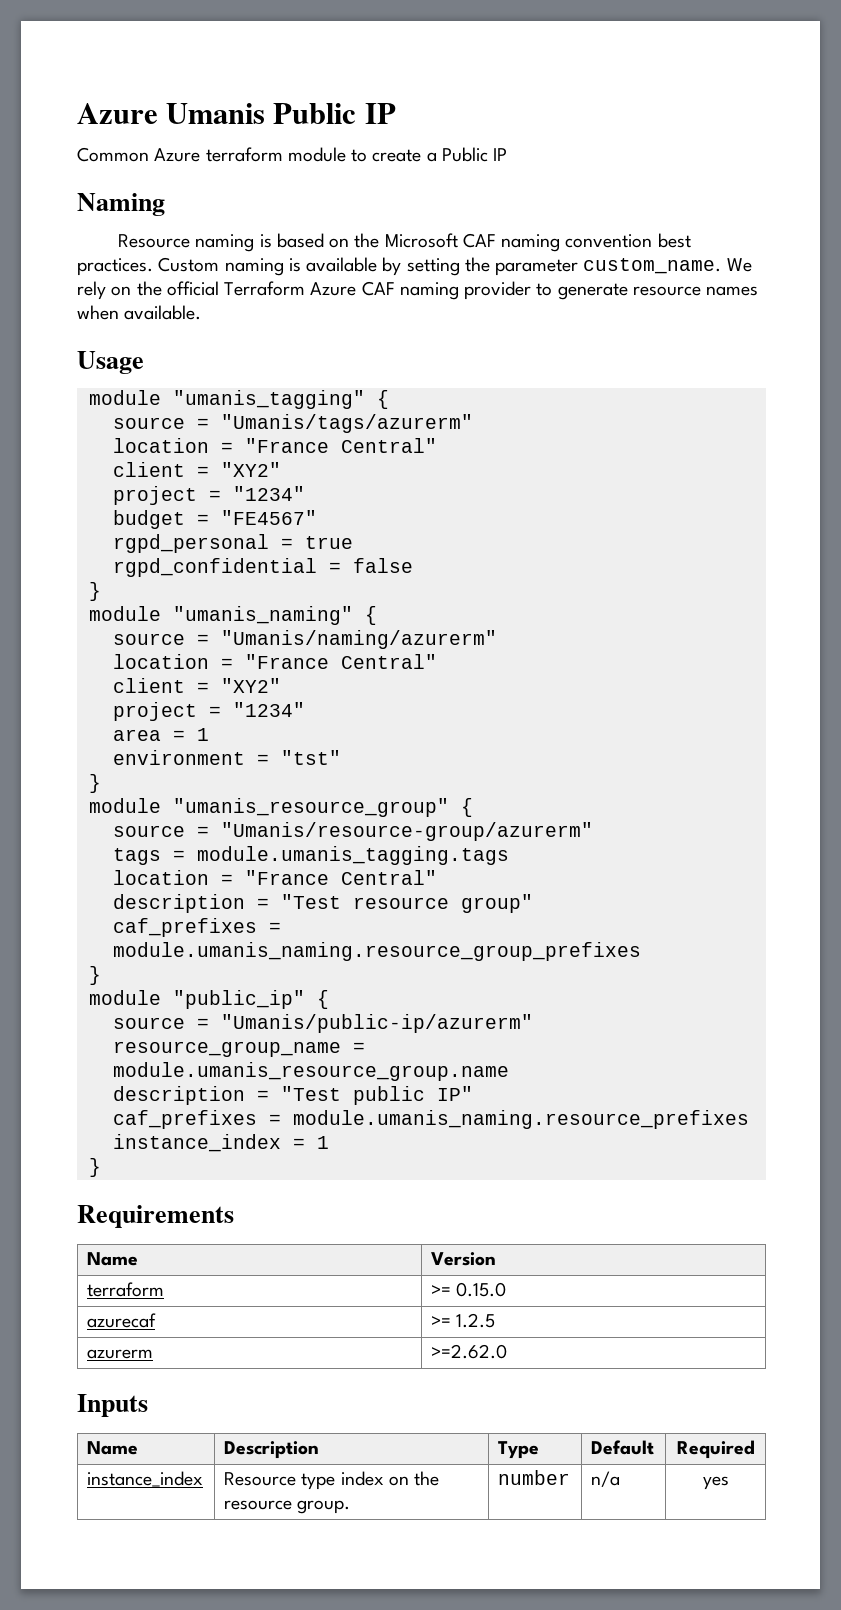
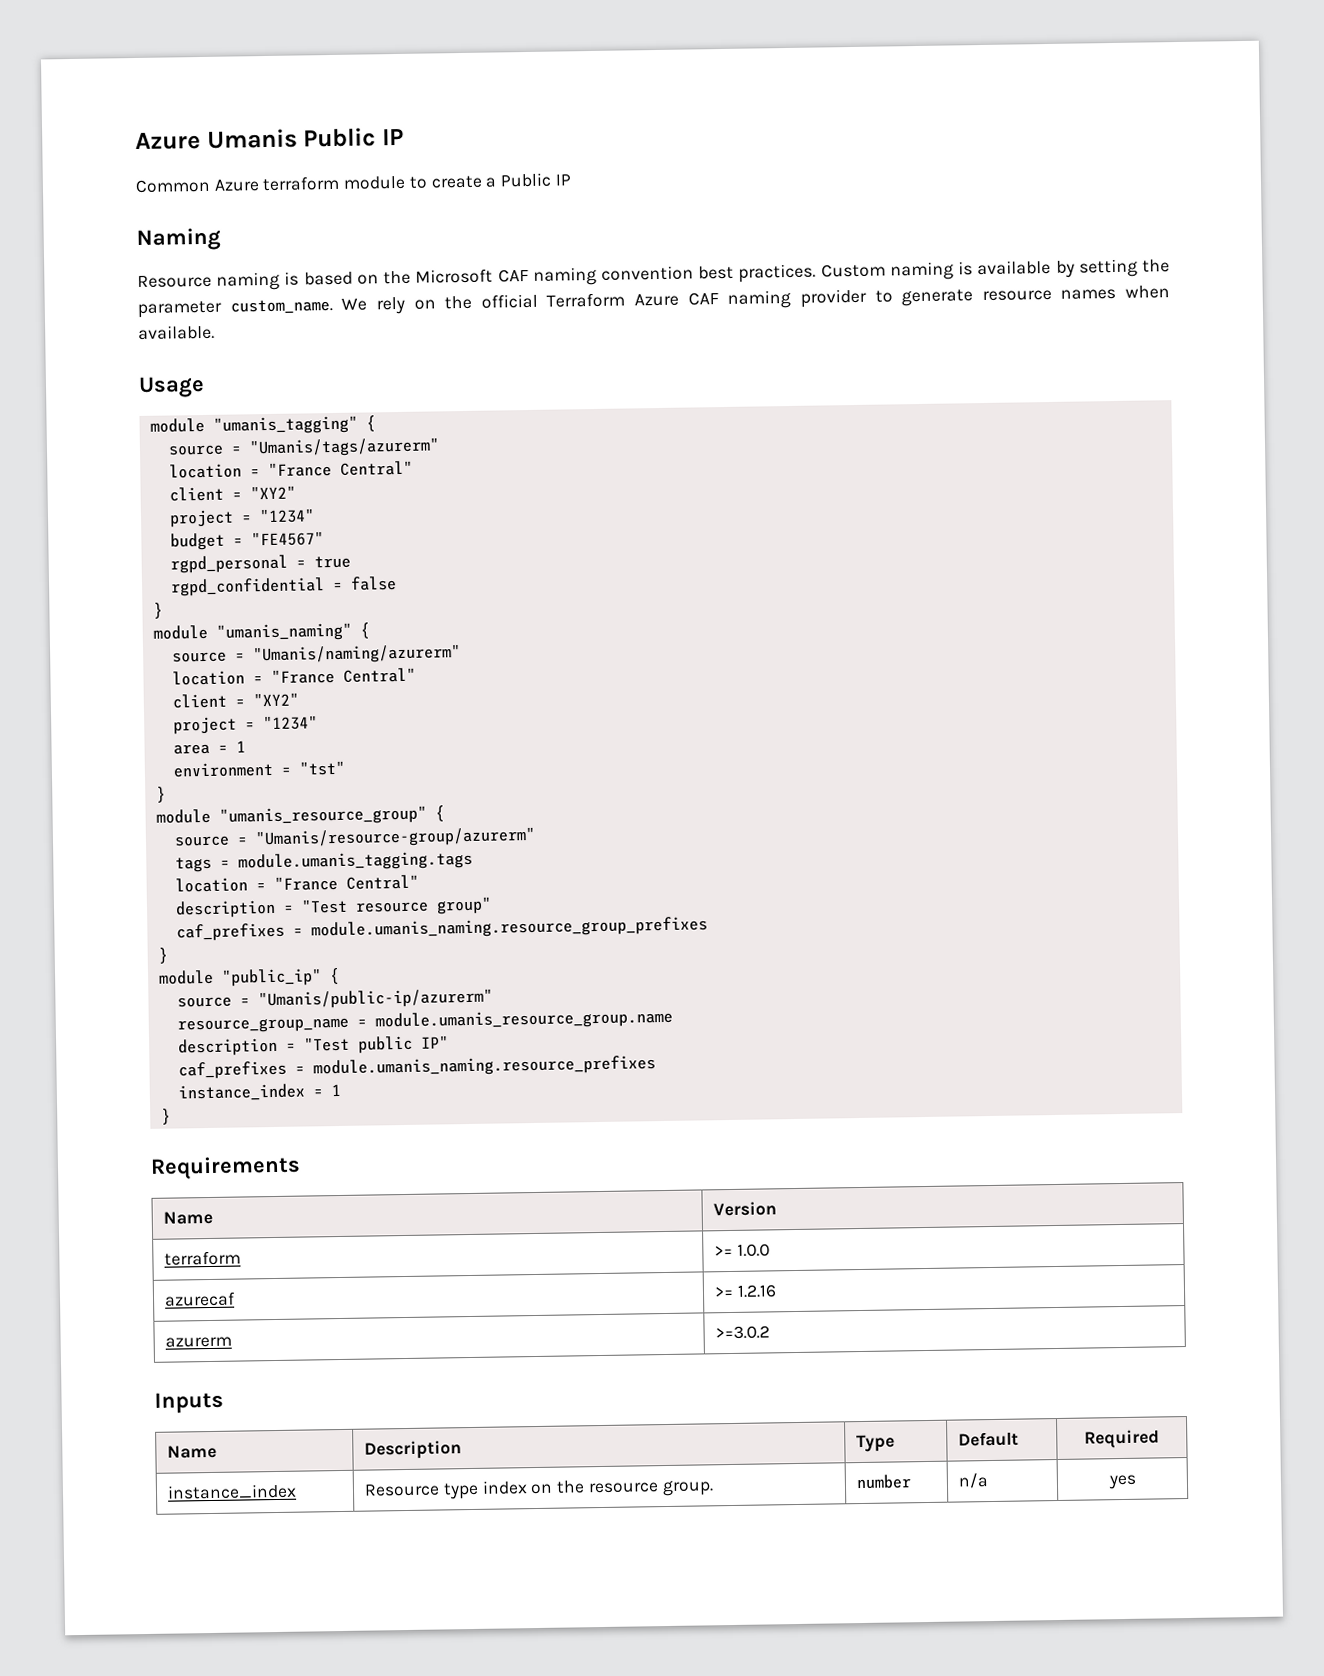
- terraform | >= 0.15.0
+ terraform | >= 1.0.0
- azurecaf | >= 1.2.5
+ azurecaf | >= 1.2.16
- azurerm | >=2.62.0
+ azurerm | >=3.0.2

